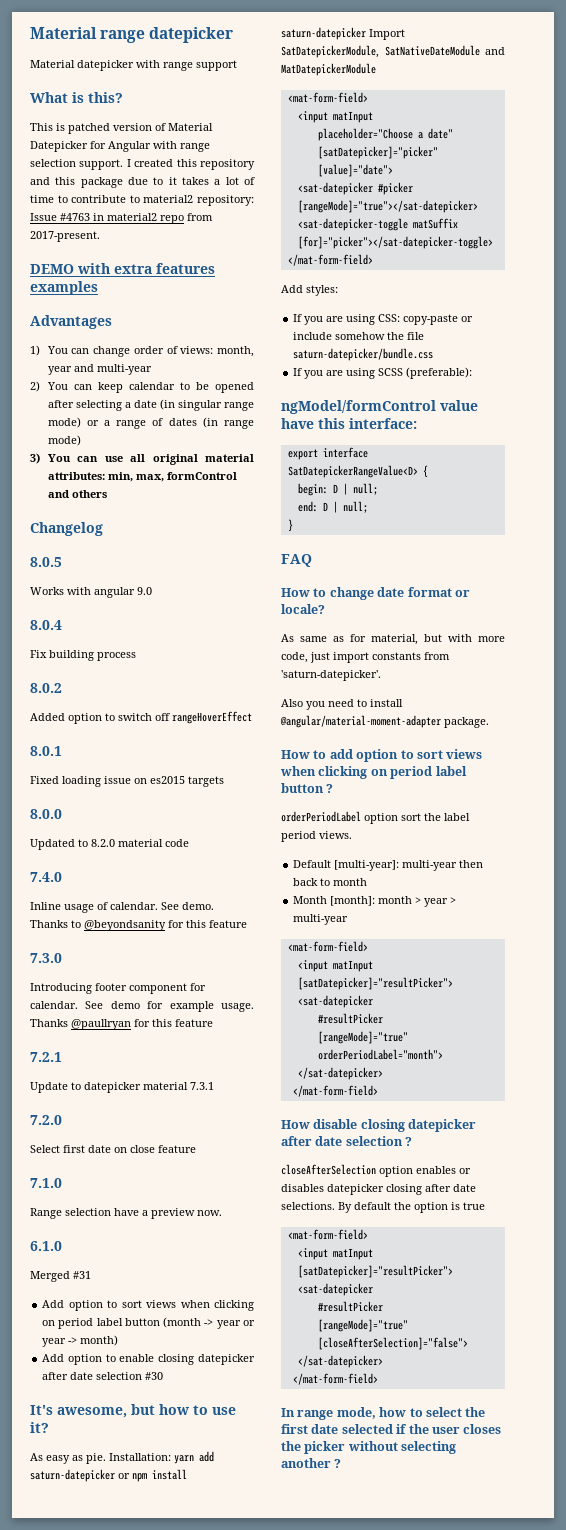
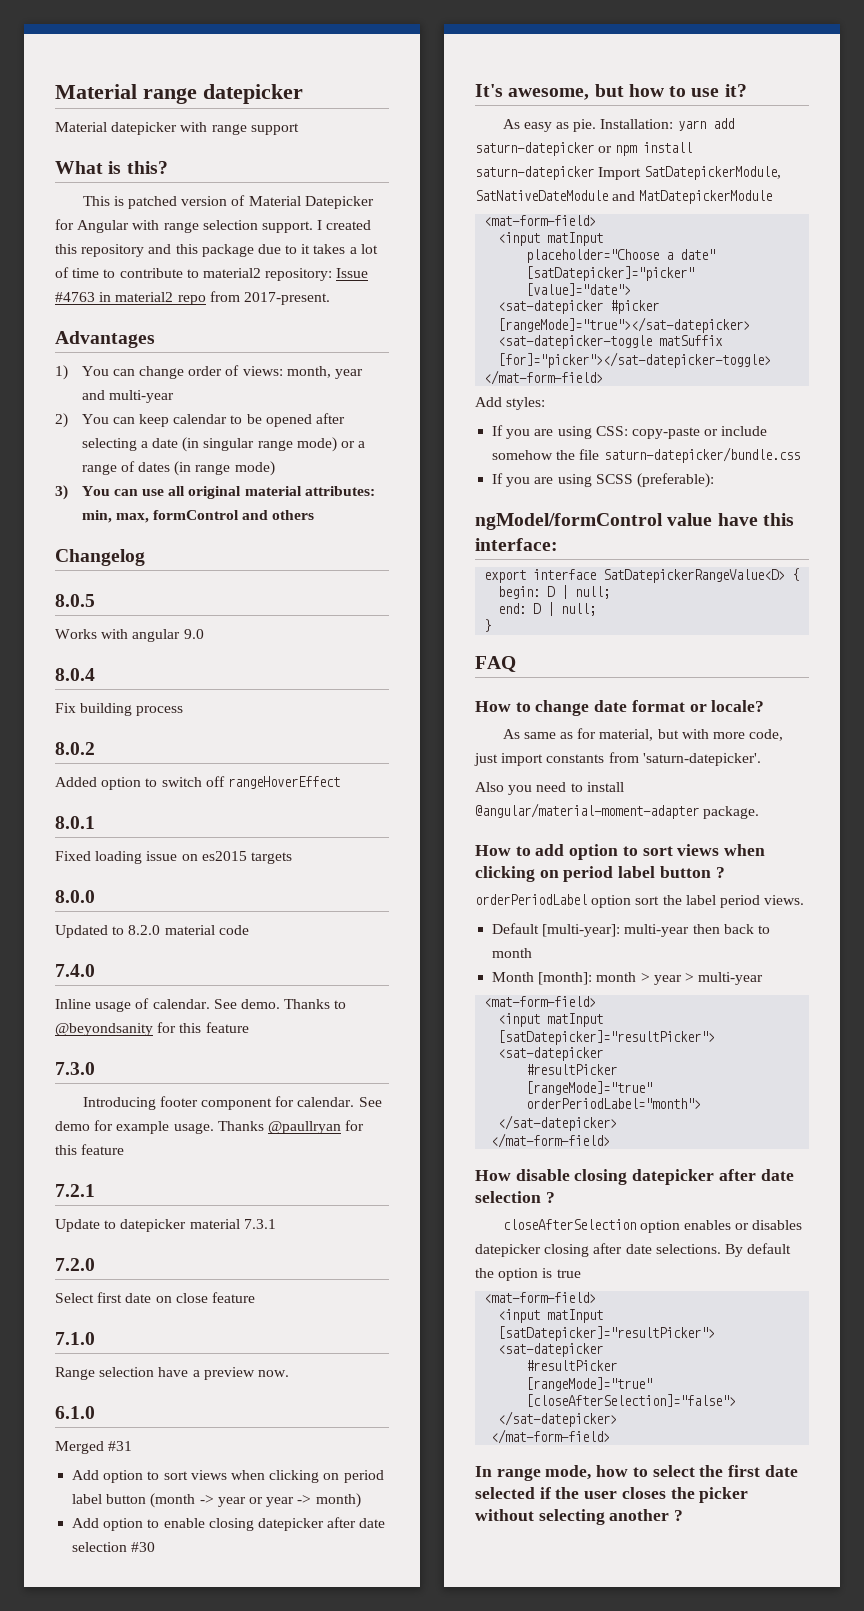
- DEMO with extra features examples

